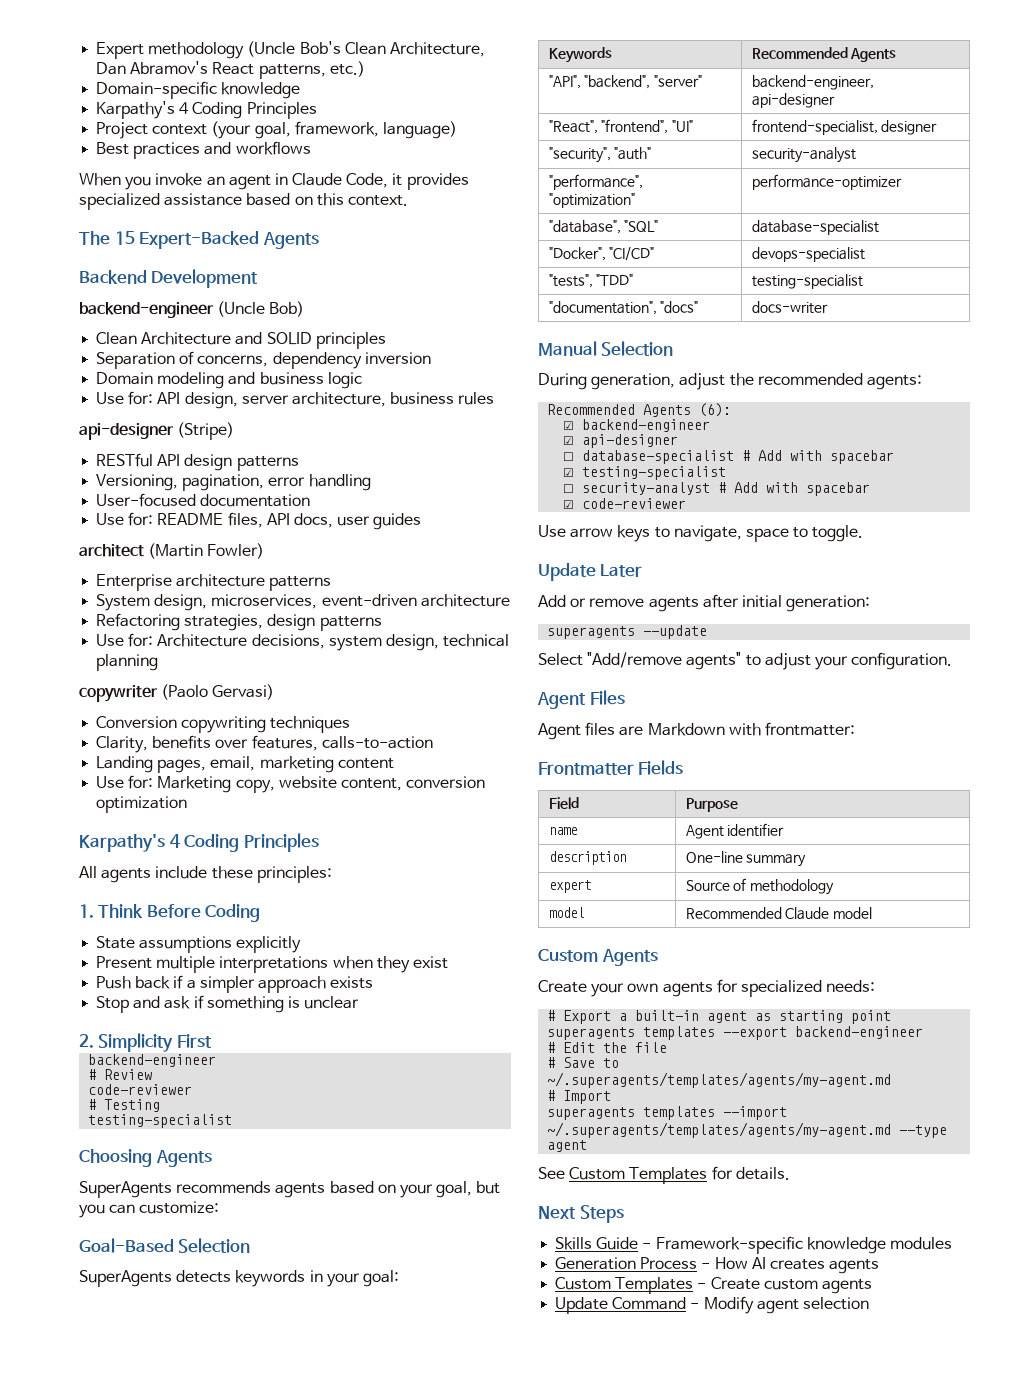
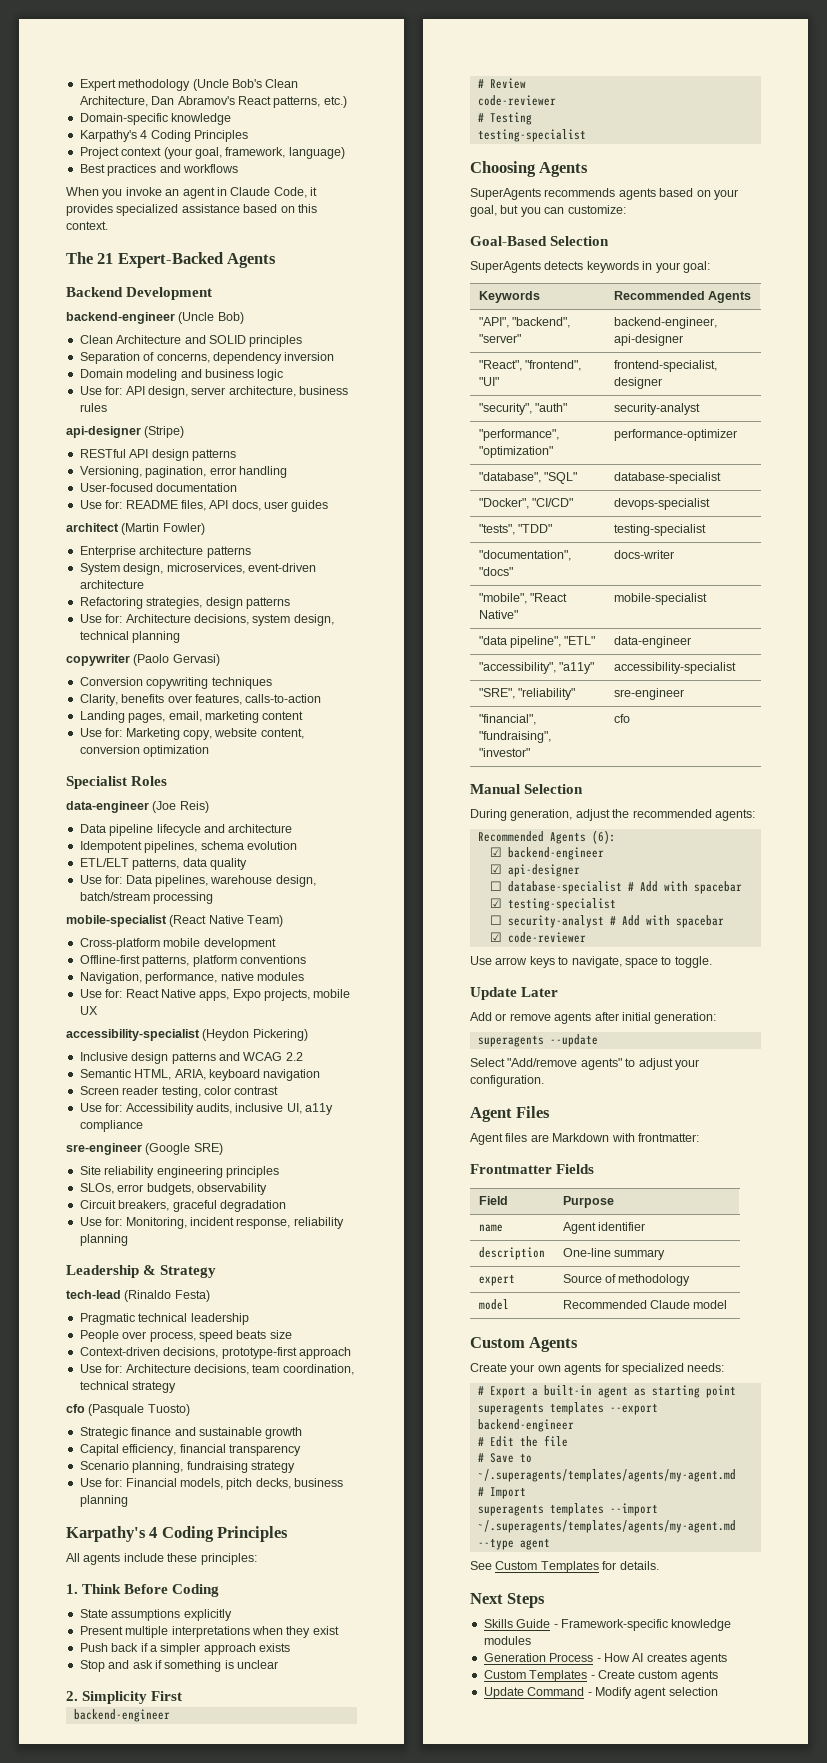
- The 15 Expert-Backed Agents
+ The 21 Expert-Backed Agents
+ Specialist Roles
+ data-engineer (Joe Reis)
+ Data pipeline lifecycle and architecture
+ Idempotent pipelines, schema evolution
+ ETL/ELT patterns, data quality
+ Use for: Data pipelines, warehouse design, batch/stream processing
+ mobile-specialist (React Native Team)
+ Cross-platform mobile development
+ Offline-first patterns, platform conventions
+ Navigation, performance, native modules
+ Use for: React Native apps, Expo projects, mobile UX
+ accessibility-specialist (Heydon Pickering)
+ Inclusive design patterns and WCAG 2.2
+ Semantic HTML, ARIA, keyboard navigation
+ Screen reader testing, color contrast
+ Use for: Accessibility audits, inclusive UI, a11y compliance
+ sre-engineer (Google SRE)
+ Site reliability engineering principles
+ SLOs, error budgets, observability
+ Circuit breakers, graceful degradation
+ Use for: Monitoring, incident response, reliability planning
+ Leadership & Strategy
+ tech-lead (Rinaldo Festa)
+ Pragmatic technical leadership
+ People over process, speed beats size
+ Context-driven decisions, prototype-first approach
+ Use for: Architecture decisions, team coordination, technical strategy
+ cfo (Pasquale Tuosto)
+ Strategic finance and sustainable growth
+ Capital efficiency, financial transparency
+ Scenario planning, fundraising strategy
+ Use for: Financial models, pitch decks, business planning
+ "mobile", "React Native" | mobile-specialist
+ "data pipeline", "ETL" | data-engineer
+ "accessibility", "a11y" | accessibility-specialist
+ "SRE", "reliability" | sre-engineer
+ "financial", "fundraising", "investor" | cfo

